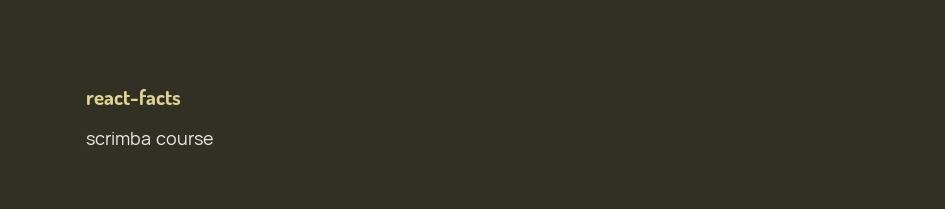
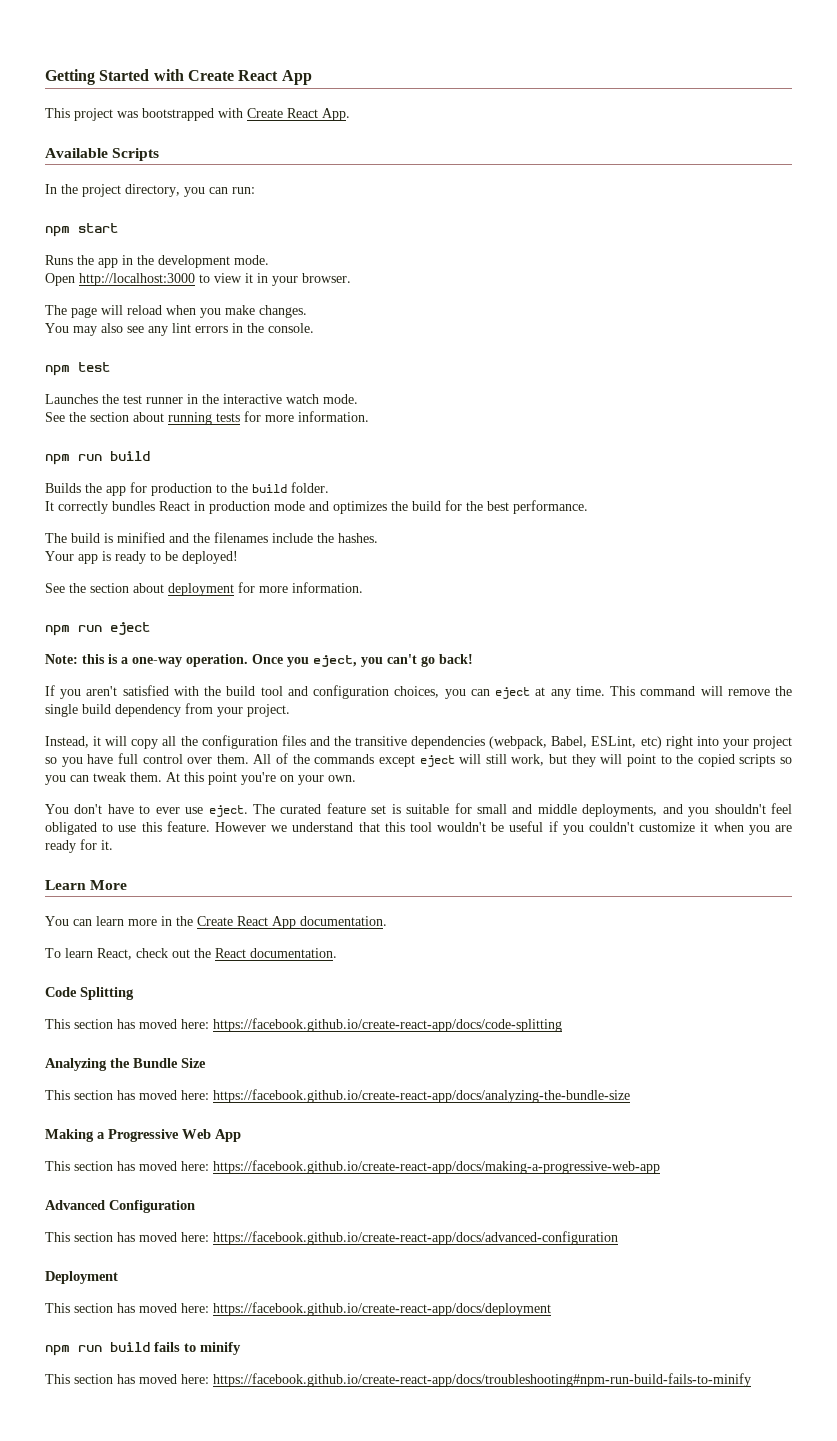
- react-facts
- scrimba course
+ Getting Started with Create React App
+ This project was bootstrapped with Create React App.
+ Available Scripts
+ In the project directory, you can run:
+ npm start
+ Runs the app in the development mode.
+ Open http://localhost:3000 to view it in your browser.
+ The page will reload when you make changes.
+ You may also see any lint errors in the console.
+ npm test
+ Launches the test runner in the interactive watch mode.
+ See the section about running tests for more information.
+ npm run build
+ Builds the app for production to the build folder.
+ It correctly bundles React in production mode and optimizes the build for the best performance.
+ The build is minified and the filenames include the hashes.
+ Your app is ready to be deployed!
+ See the section about deployment for more information.
+ npm run eject
+ Note: this is a one-way operation. Once you eject, you can't go back!
+ If you aren't satisfied with the build tool and configuration choices, you can eject at any time. This command will remove the single build dependency from your project.
+ Instead, it will copy all the configuration files and the transitive dependencies (webpack, Babel, ESLint, etc) right into your project so you have full control over them. All of the commands except eject will still work, but they will point to the copied scripts so you can tweak them. At this point you're on your own.
+ You don't have to ever use eject. The curated feature set is suitable for small and middle deployments, and you shouldn't feel obligated to use this feature. However we understand that this tool wouldn't be useful if you couldn't customize it when you are ready for it.
+ Learn More
+ You can learn more in the Create React App documentation.
+ To learn React, check out the React documentation.
+ Code Splitting
+ This section has moved here: https://facebook.github.io/create-react-app/docs/code-splitting
+ Analyzing the Bundle Size
+ This section has moved here: https://facebook.github.io/create-react-app/docs/analyzing-the-bundle-size
+ Making a Progressive Web App
+ This section has moved here: https://facebook.github.io/create-react-app/docs/making-a-progressive-web-app
+ Advanced Configuration
+ This section has moved here: https://facebook.github.io/create-react-app/docs/advanced-configuration
+ Deployment
+ This section has moved here: https://facebook.github.io/create-react-app/docs/deployment
+ npm run build fails to minify
+ This section has moved here: https://facebook.github.io/create-react-app/docs/troubleshooting#npm-run-build-fails-to-minify

